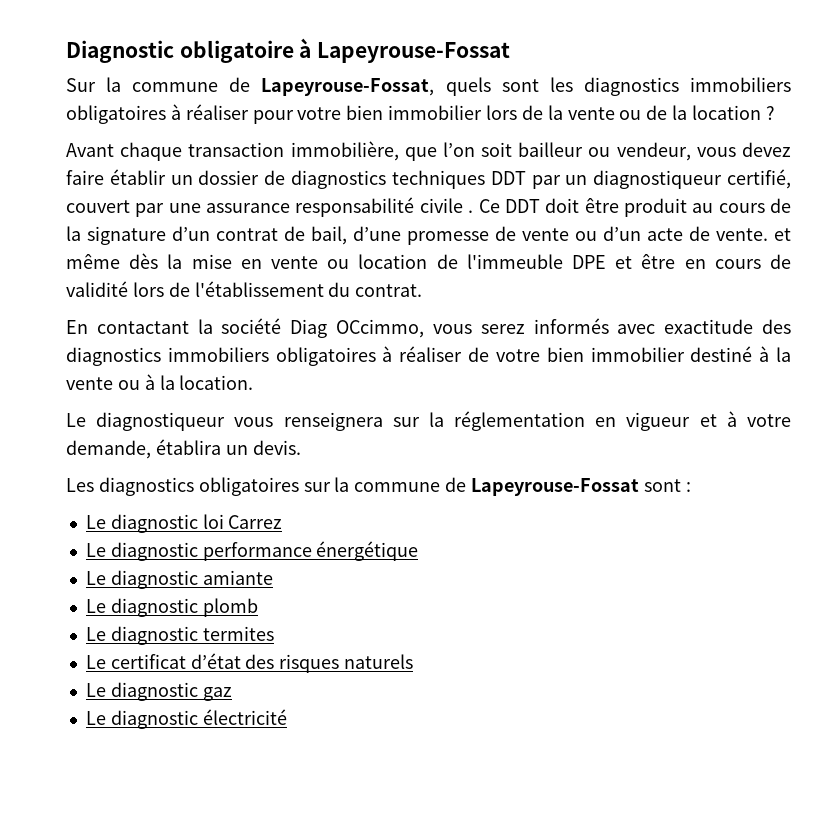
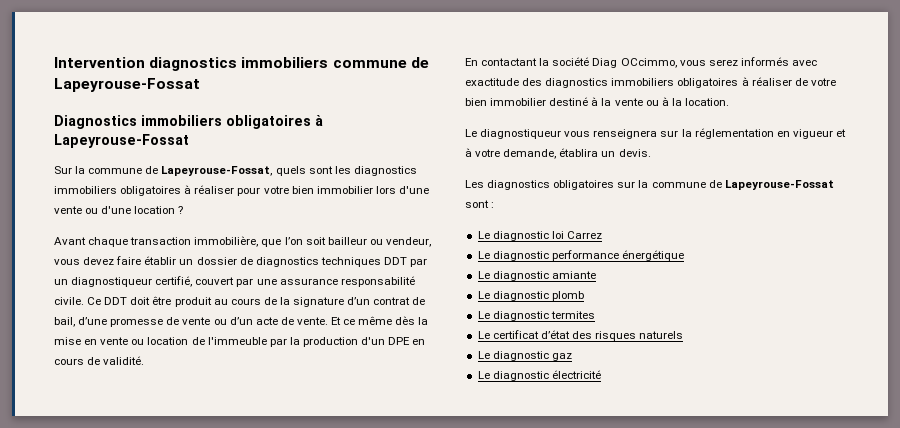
- Diagnostic obligatoire à Lapeyrouse-Fossat
+ Intervention diagnostics immobiliers commune de Lapeyrouse-Fossat
+ Diagnostics immobiliers obligatoires à Lapeyrouse-Fossat
- Sur la commune de Lapeyrouse-Fossat, quels sont les diagnostics immobiliers obligatoires à réaliser pour votre bien immobilier lors de la vente ou de la location ?
+ Sur la commune de Lapeyrouse-Fossat, quels sont les diagnostics immobiliers obligatoires à réaliser pour votre bien immobilier lors d'une vente ou d'une location ?
- Avant chaque transaction immobilière, que l’on soit bailleur ou vendeur, vous devez faire établir un dossier de diagnostics techniques DDT par un diagnostiqueur certifié, couvert par une assurance responsabilité civile .
+ Avant chaque transaction immobilière, que l’on soit bailleur ou vendeur, vous devez faire établir un dossier de diagnostics techniques DDT par un diagnostiqueur certifié, couvert par une assurance responsabilité civile.
- Ce DDT doit être produit au cours de la signature d’un contrat de bail, d’une promesse de vente ou d’un acte de vente. et même dès la mise en vente ou location de l'immeuble DPE et être en cours de validité lors de l'établissement du contrat.
+ Ce DDT doit être produit au cours de la signature d’un contrat de bail, d’une promesse de vente ou d’un acte de vente. Et ce même dès la mise en vente ou location de l'immeuble par la production d'un DPE en cours de validité.

